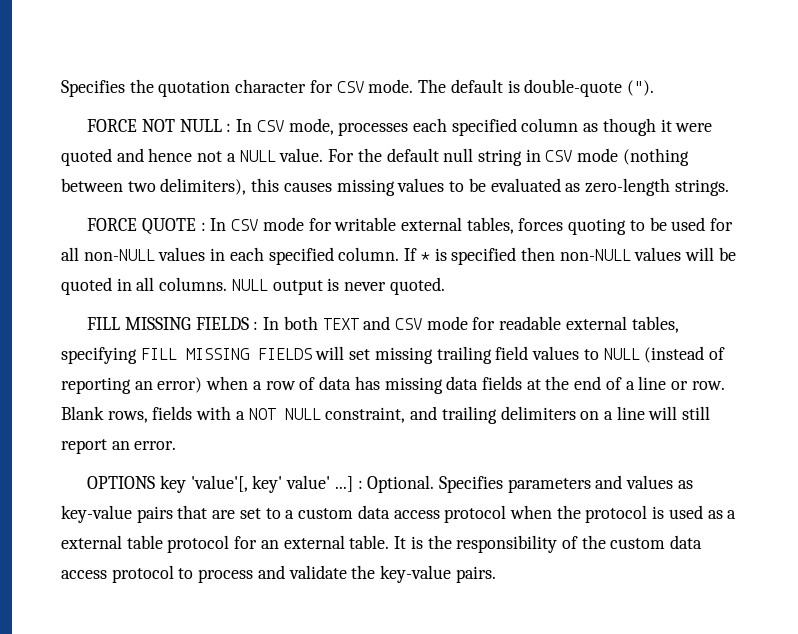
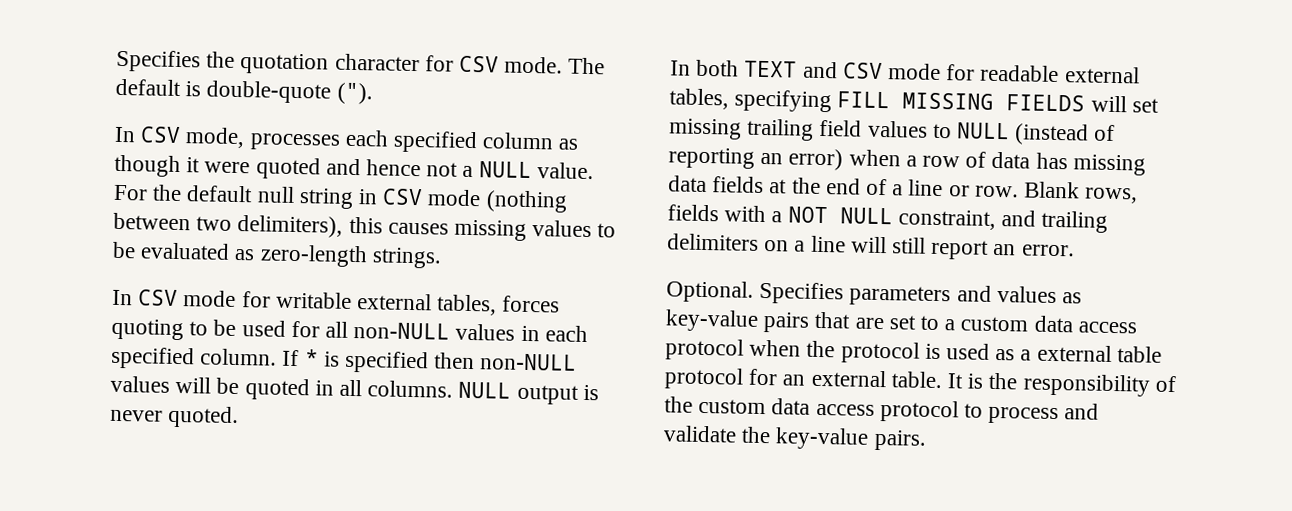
- FORCE NOT NULL : In CSV mode, processes each specified column as though it were quoted and hence not a NULL value.
+ In CSV mode, processes each specified column as though it were quoted and hence not a NULL value.
- FORCE QUOTE : In CSV mode for writable external tables, forces quoting to be used for all non-NULL values in each specified column.
+ In CSV mode for writable external tables, forces quoting to be used for all non-NULL values in each specified column.
- FILL MISSING FIELDS : In both TEXT and CSV mode for readable external tables, specifying FILL MISSING FIELDS will set missing trailing field values to NULL (instead of reporting an error) when a row of data has missing data fields at the end of a line or row.
+ In both TEXT and CSV mode for readable external tables, specifying FILL MISSING FIELDS will set missing trailing field values to NULL (instead of reporting an error) when a row of data has missing data fields at the end of a line or row.
- OPTIONS key 'value'[, key' value' ...] : Optional.
+ Optional.

